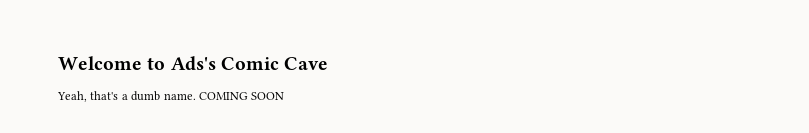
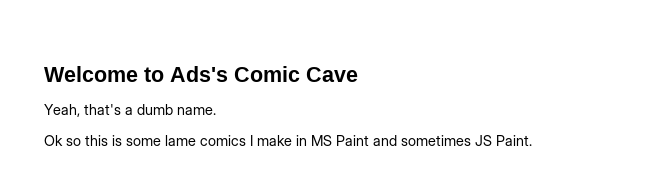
- Yeah, that's a dumb name. COMING SOON
+ Yeah, that's a dumb name.
+ Ok so this is some lame comics I make in MS Paint and sometimes JS Paint.

